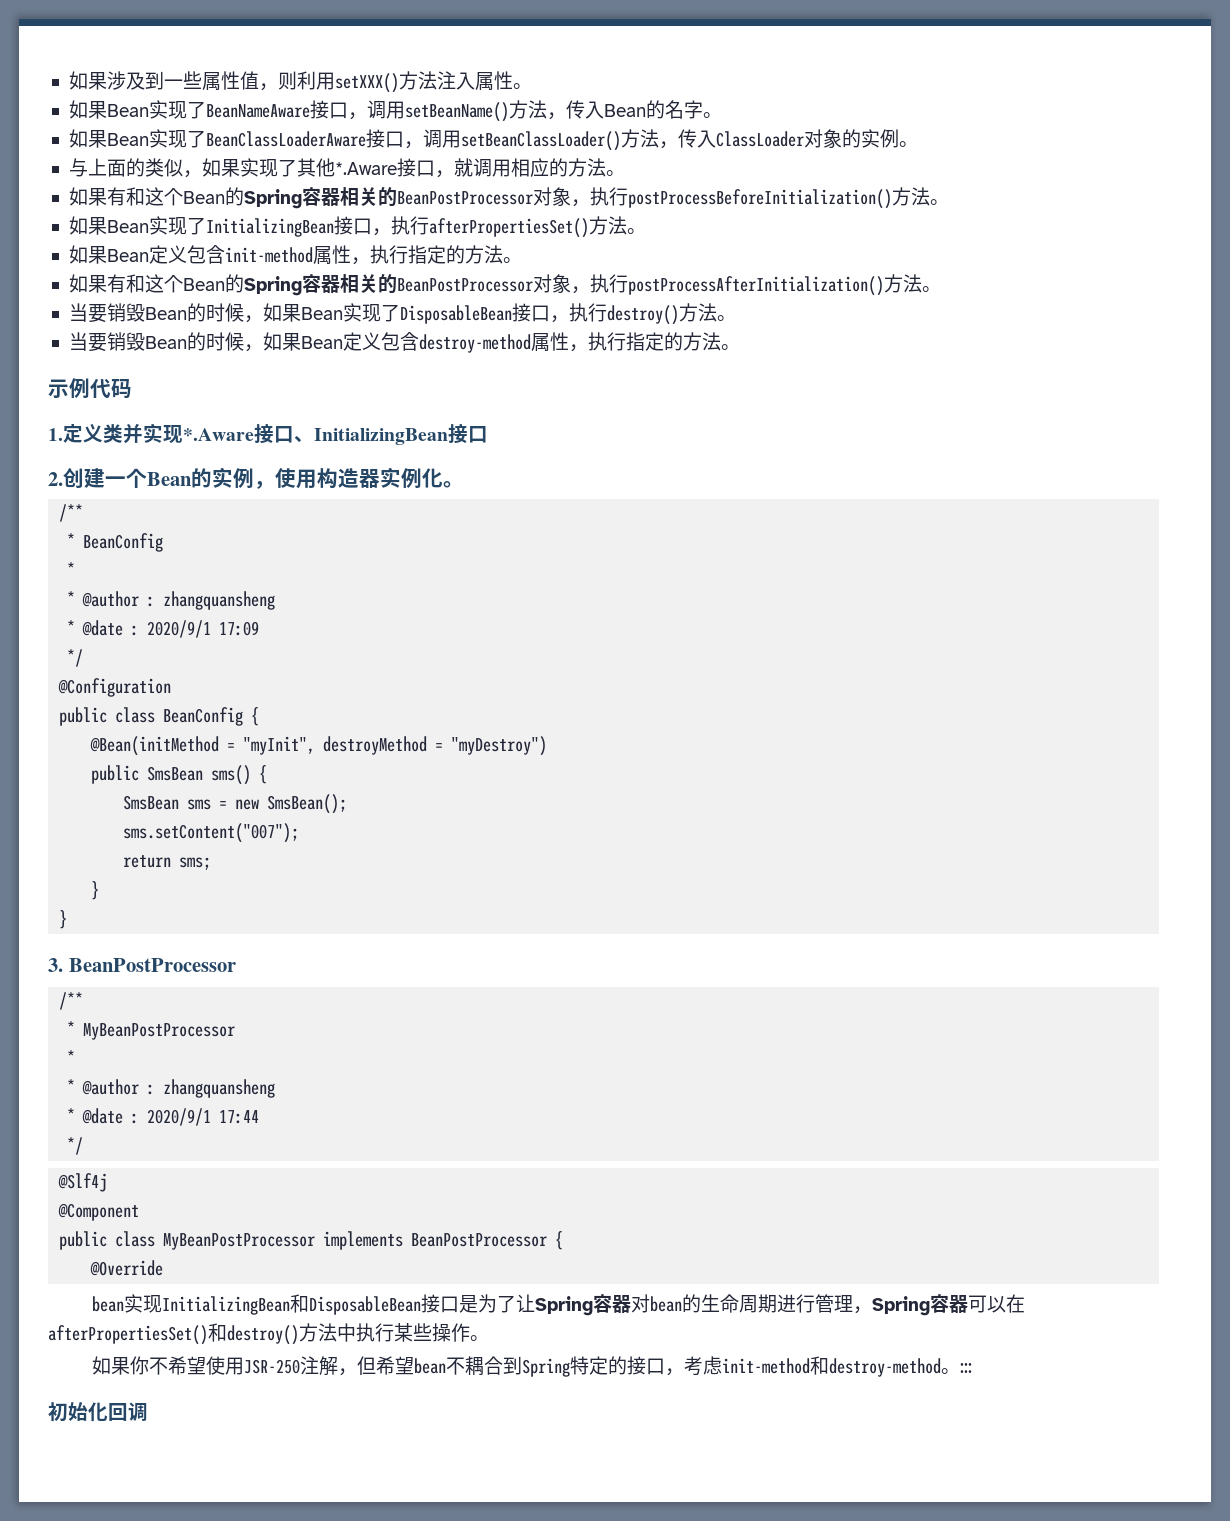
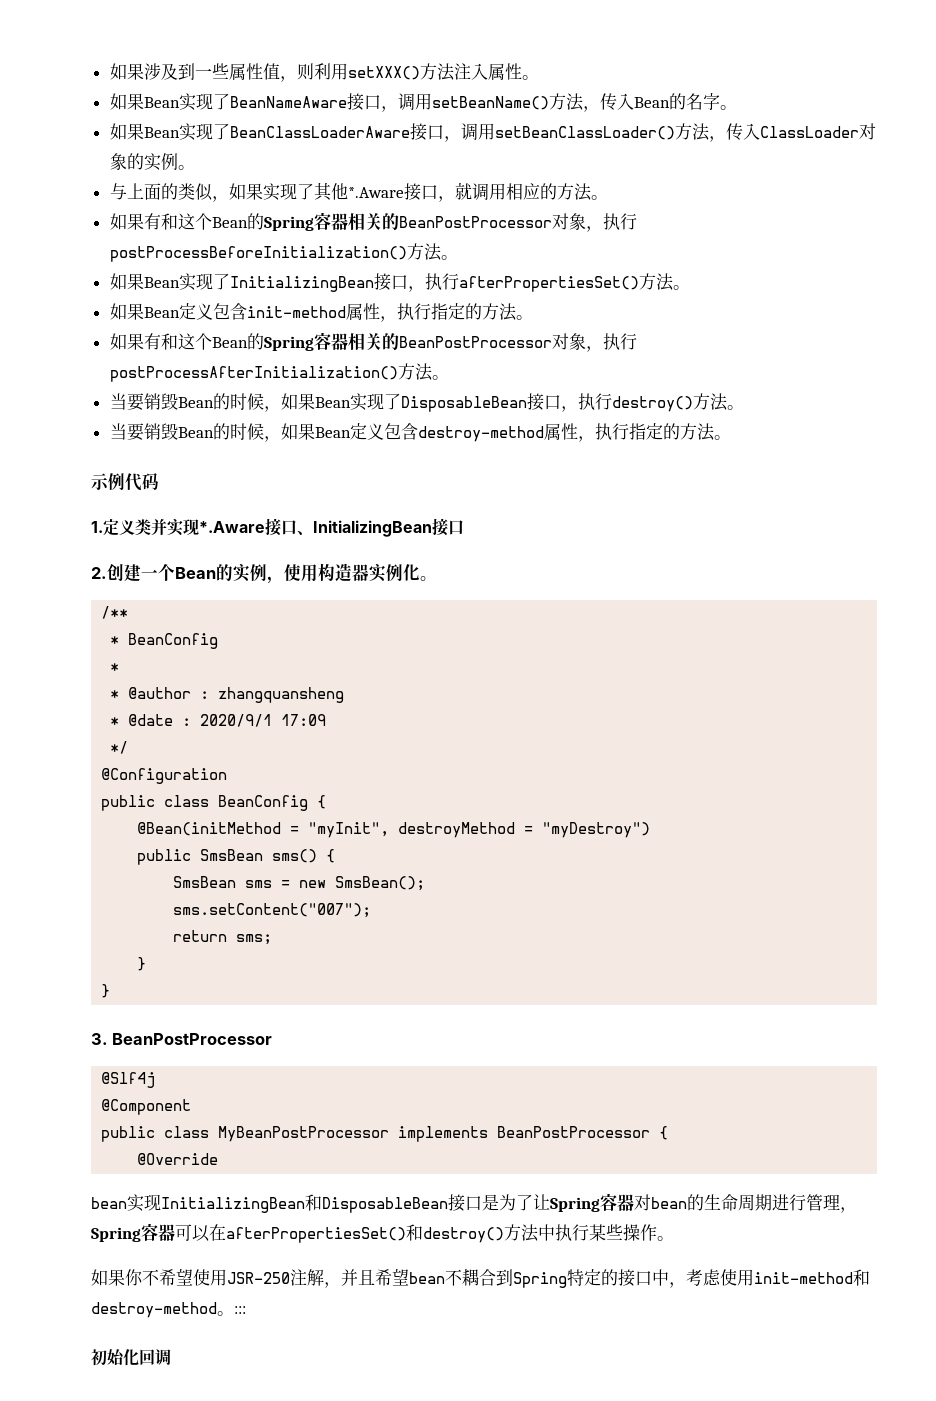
  3. BeanPostProcessor
- /**
- * MyBeanPostProcessor
- *
- * @author : zhangquansheng
- * @date : 2020/9/1 17:44
- */
- 如果你不希望使用JSR-250注解，但希望bean不耦合到Spring特定的接口，考虑init-method和destroy-method。:::
+ 如果你不希望使用JSR-250注解，并且希望bean不耦合到Spring特定的接口中，考虑使用init-method和destroy-method。:::

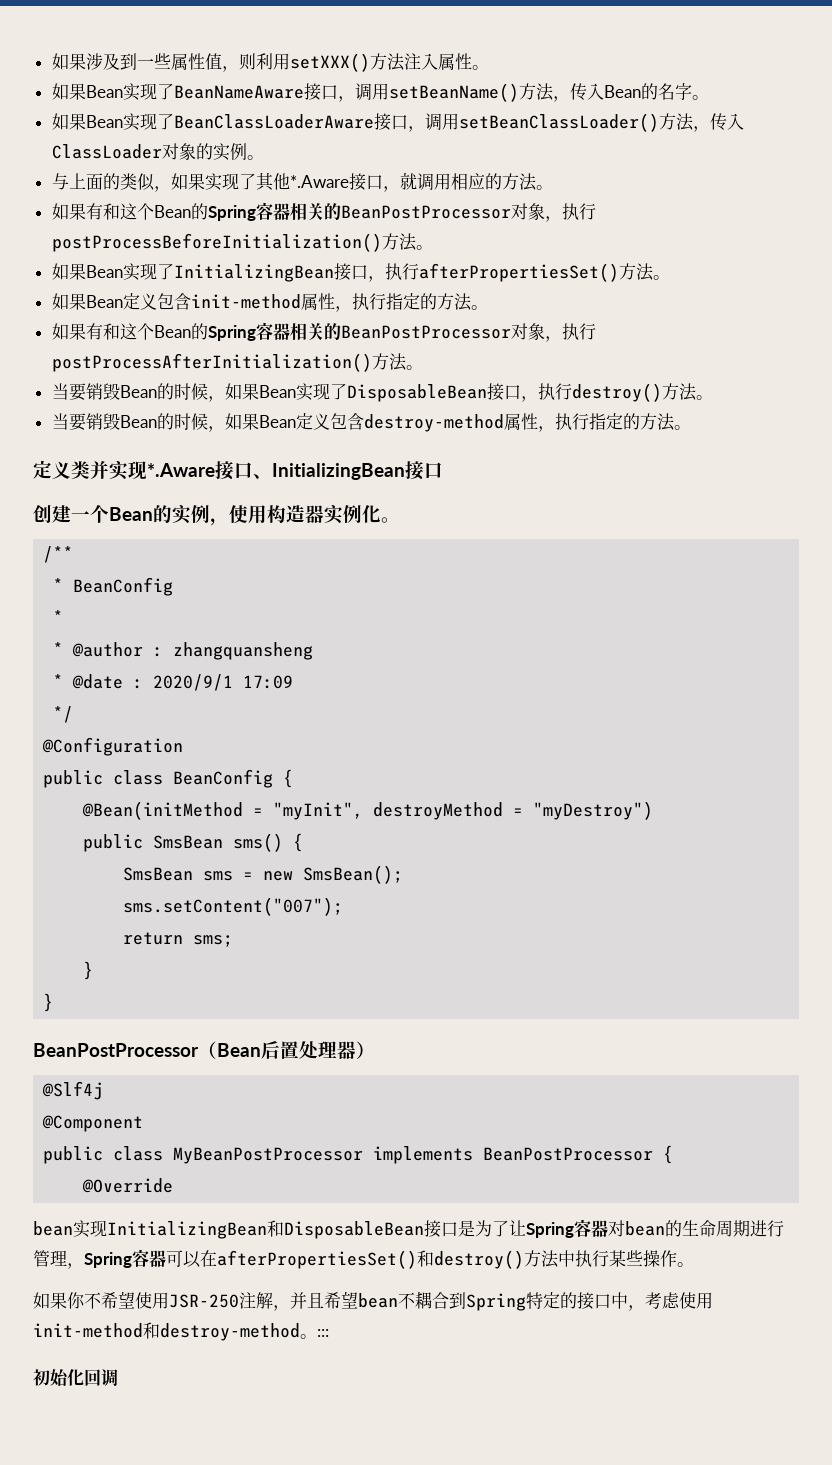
- 示例代码
- 1.定义类并实现*.Aware接口、InitializingBean接口
+ 定义类并实现*.Aware接口、InitializingBean接口
- 2.创建一个Bean的实例，使用构造器实例化。
+ 创建一个Bean的实例，使用构造器实例化。
- 3. BeanPostProcessor
+ BeanPostProcessor（Bean后置处理器）

